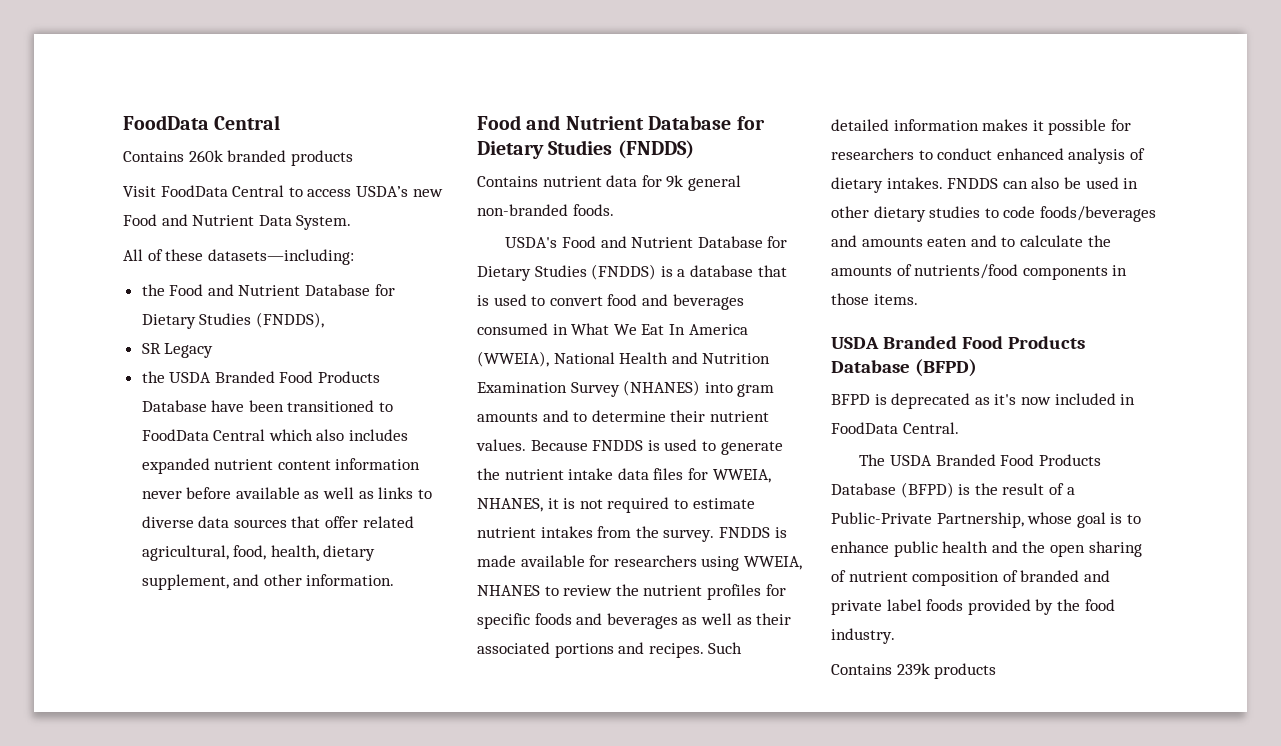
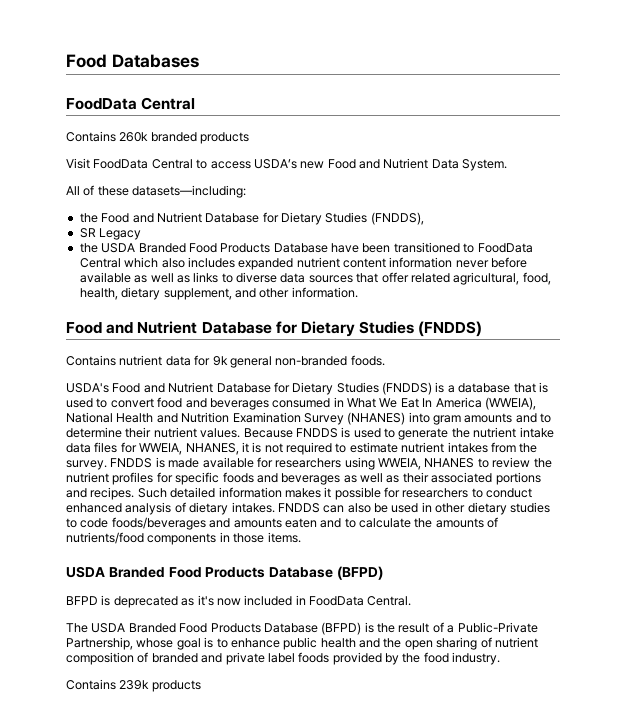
+ Food Databases

